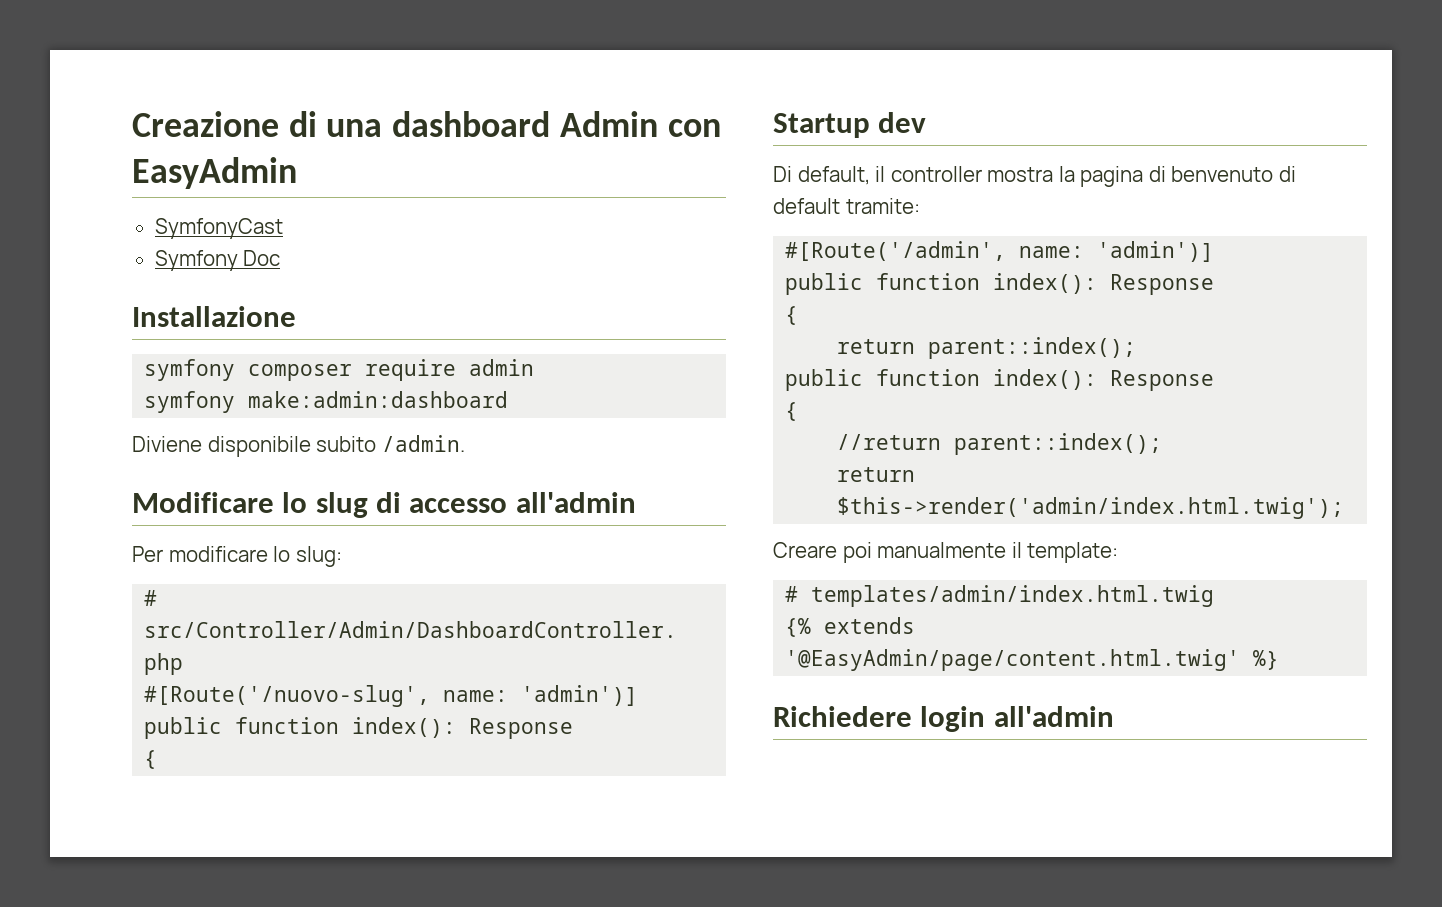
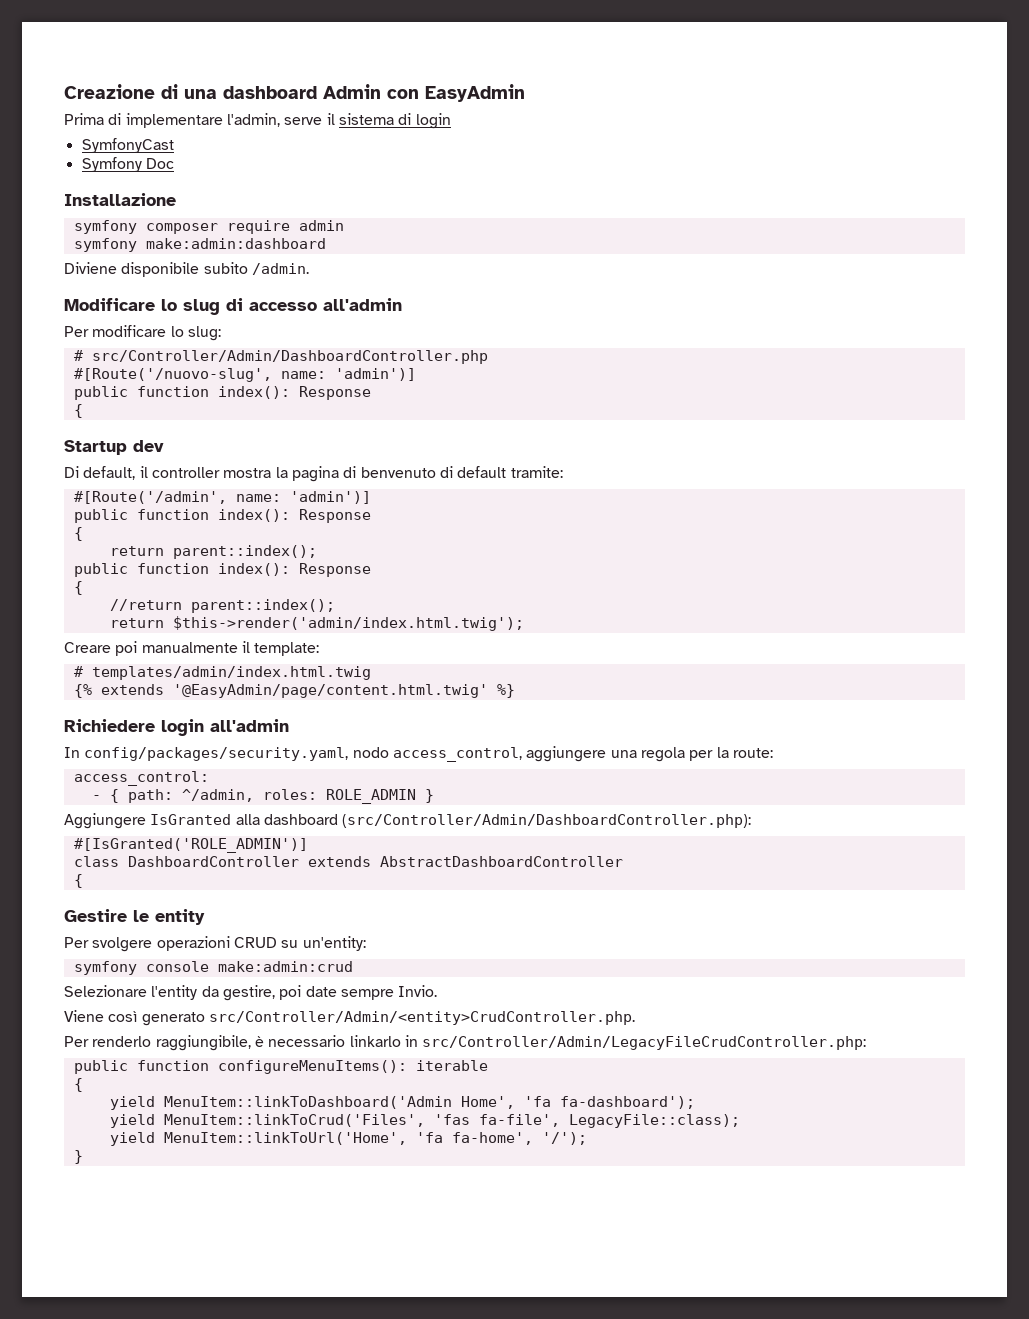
+ Prima di implementare l'admin, serve il sistema di login
+ In config/packages/security.yaml, nodo access_control, aggiungere una regola per la route:
+ access_control:
+ - { path: ^/admin, roles: ROLE_ADMIN }
+ Aggiungere IsGranted alla dashboard (src/Controller/Admin/DashboardController.php):
+ #[IsGranted('ROLE_ADMIN')]
+ class DashboardController extends AbstractDashboardController
+ {
+ Gestire le entity
+ Per svolgere operazioni CRUD su un'entity:
+ symfony console make:admin:crud
+ Selezionare l'entity da gestire, poi date sempre Invio.
+ Viene così generato src/Controller/Admin/<entity>CrudController.php.
+ Per renderlo raggiungibile, è necessario linkarlo in src/Controller/Admin/LegacyFileCrudController.php:
+ public function configureMenuItems(): iterable
+ {
+ yield MenuItem::linkToDashboard('Admin Home', 'fa fa-dashboard');
+ yield MenuItem::linkToCrud('Files', 'fas fa-file', LegacyFile::class);
+ yield MenuItem::linkToUrl('Home', 'fa fa-home', '/');
+ }

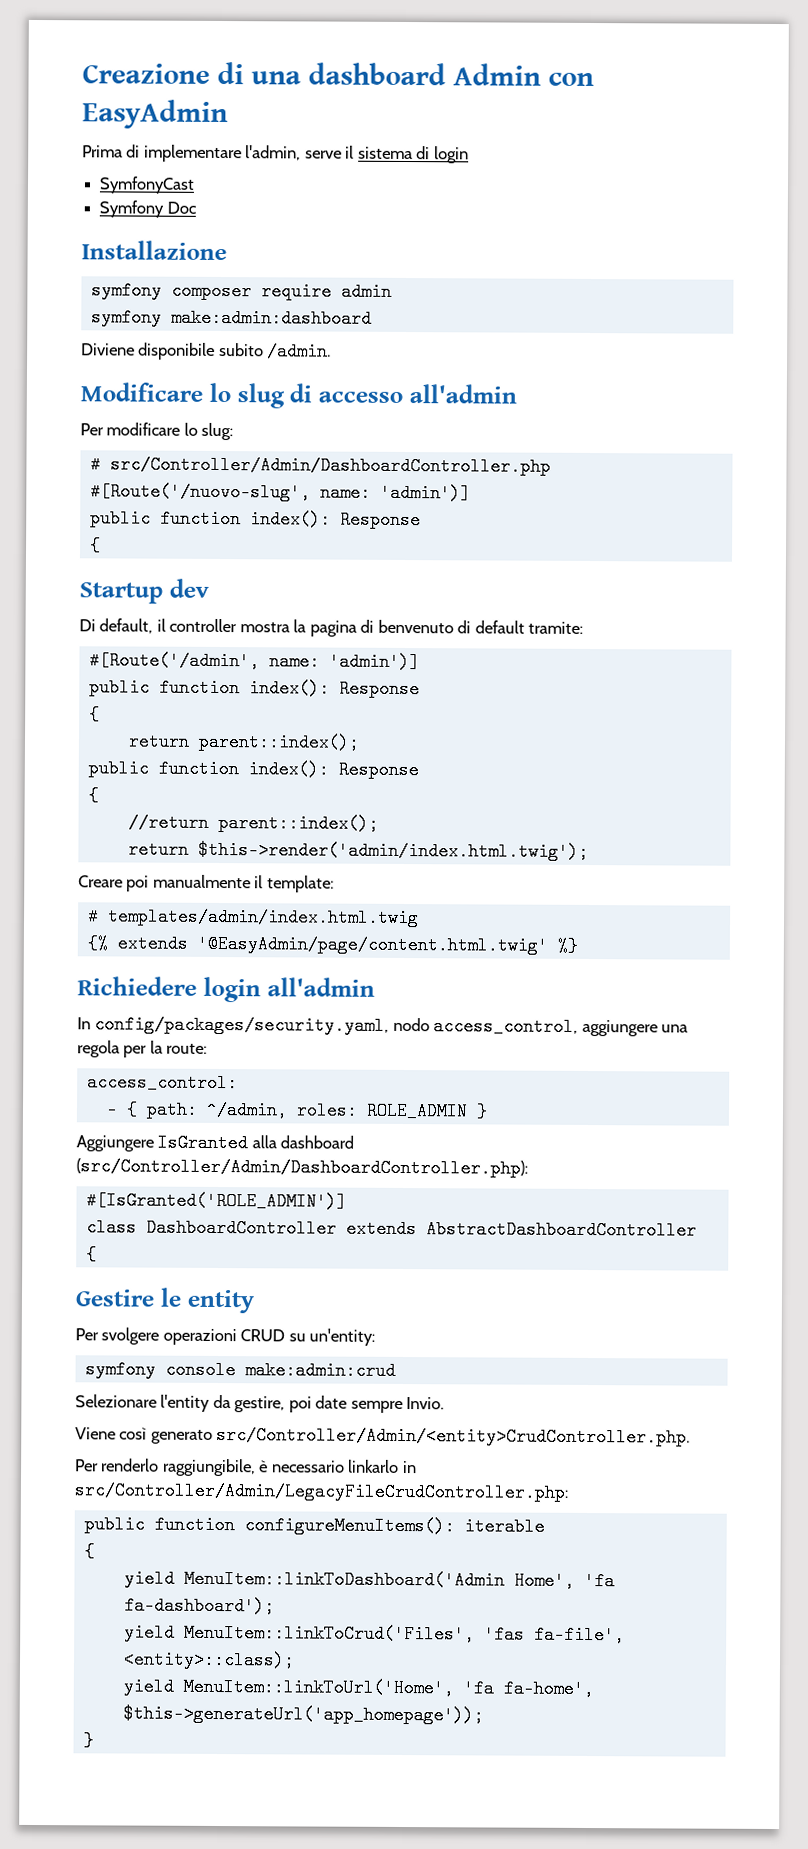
- yield MenuItem::linkToCrud('Files', 'fas fa-file', LegacyFile::class);
+ yield MenuItem::linkToCrud('Files', 'fas fa-file', <entity>::class);
- yield MenuItem::linkToUrl('Home', 'fa fa-home', '/');
+ yield MenuItem::linkToUrl('Home', 'fa fa-home', $this->generateUrl('app_homepage'));

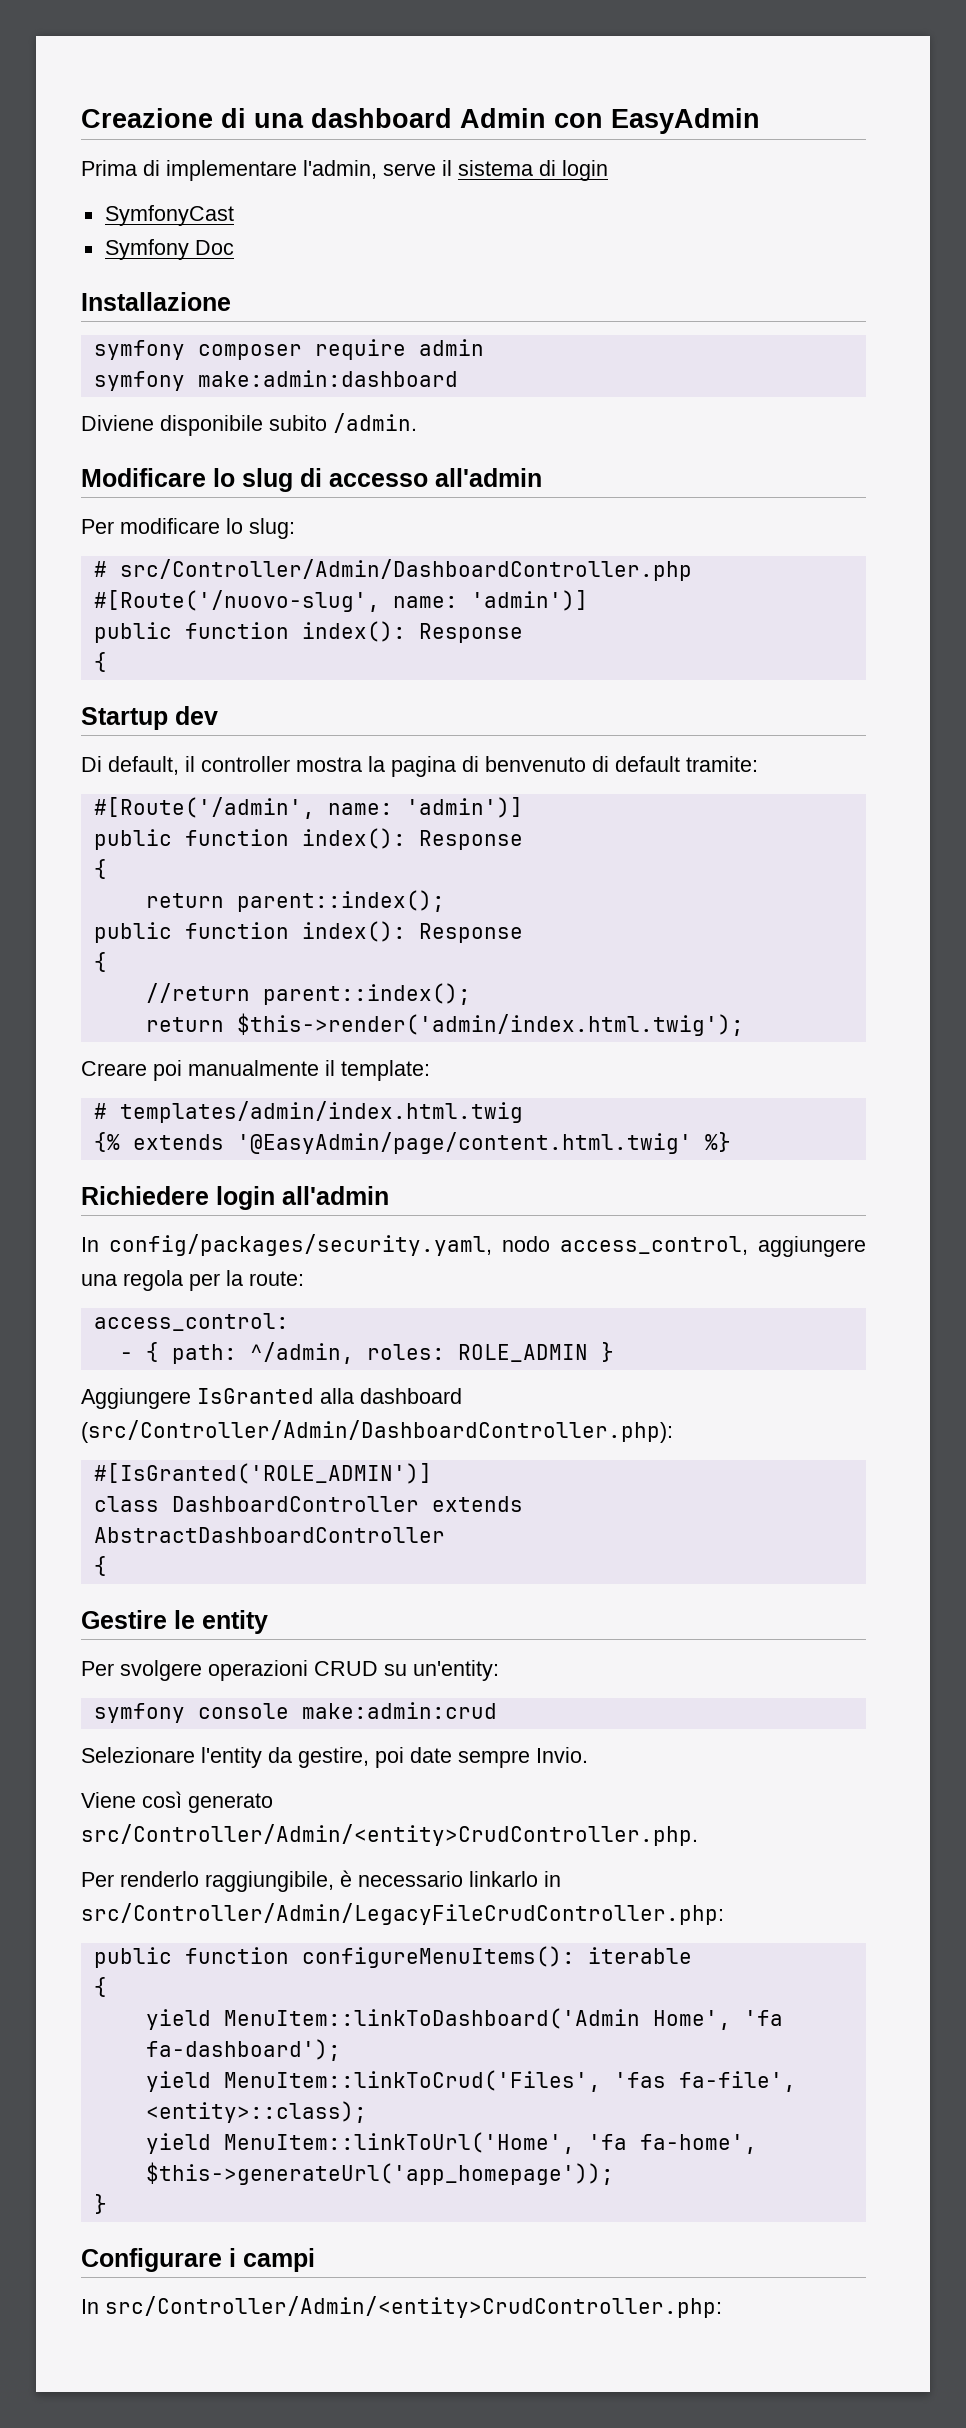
+ Configurare i campi
+ In src/Controller/Admin/<entity>CrudController.php:

